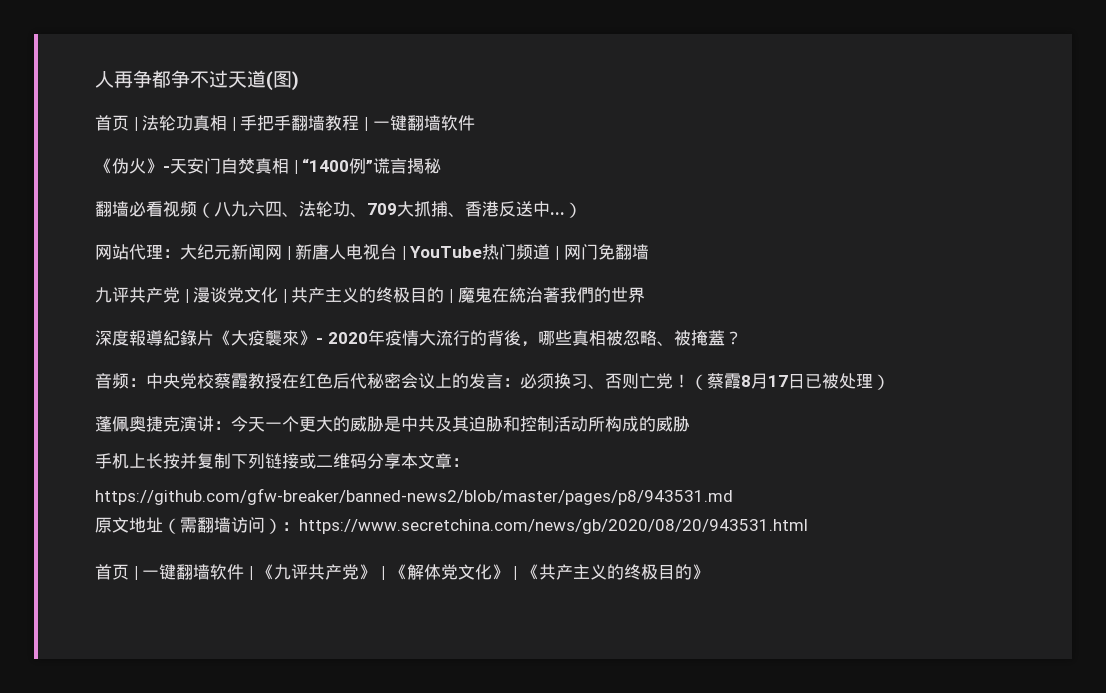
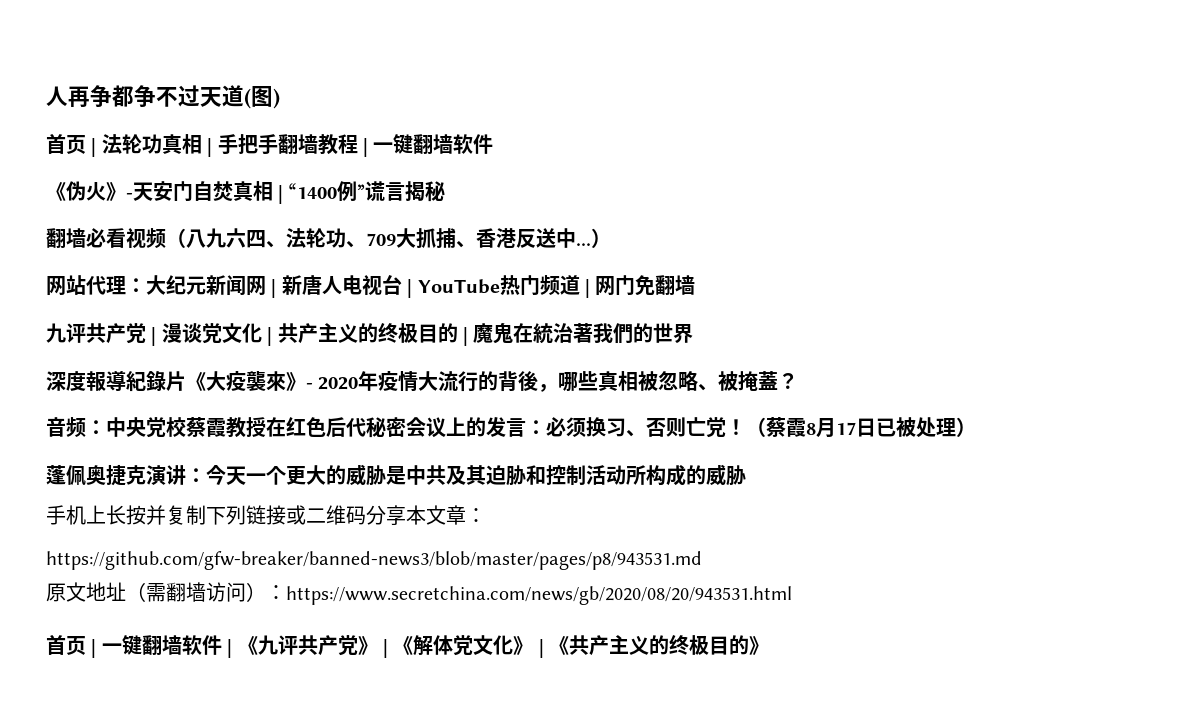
- https://github.com/gfw-breaker/banned-news2/blob/master/pages/p8/943531.md
+ https://github.com/gfw-breaker/banned-news3/blob/master/pages/p8/943531.md

